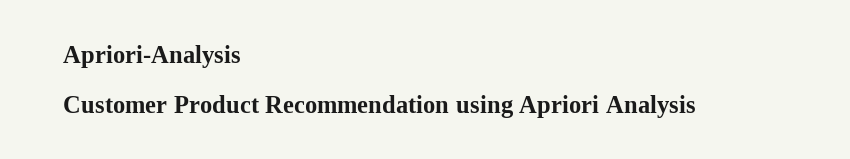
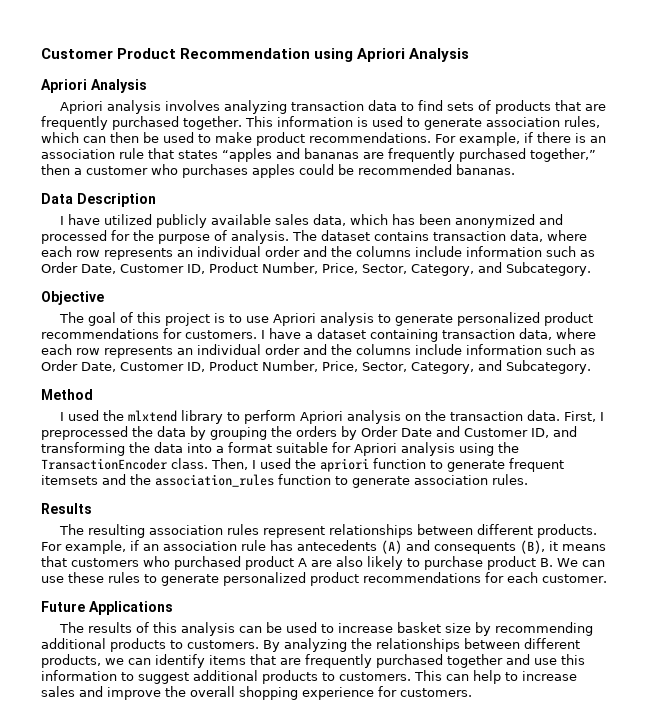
- Apriori-Analysis
  Customer Product Recommendation using Apriori Analysis
+ Apriori Analysis
+ Apriori analysis involves analyzing transaction data to find sets of products that are frequently purchased together. This information is used to generate association rules, which can then be used to make product recommendations. For example, if there is an association rule that states “apples and bananas are frequently purchased together,” then a customer who purchases apples could be recommended bananas.
+ Data Description
+ I have utilized publicly available sales data, which has been anonymized and processed for the purpose of analysis. The dataset contains transaction data, where each row represents an individual order and the columns include information such as Order Date, Customer ID, Product Number, Price, Sector, Category, and Subcategory.
+ Objective
+ The goal of this project is to use Apriori analysis to generate personalized product recommendations for customers. I have a dataset containing transaction data, where each row represents an individual order and the columns include information such as Order Date, Customer ID, Product Number, Price, Sector, Category, and Subcategory.
+ Method
+ I used the mlxtend library to perform Apriori analysis on the transaction data. First, I preprocessed the data by grouping the orders by Order Date and Customer ID, and transforming the data into a format suitable for Apriori analysis using the TransactionEncoder class. Then, I used the apriori function to generate frequent itemsets and the association_rules function to generate association rules.
+ Results
+ The resulting association rules represent relationships between different products. For example, if an association rule has antecedents (A) and consequents (B), it means that customers who purchased product A are also likely to purchase product B. We can use these rules to generate personalized product recommendations for each customer.
+ Future Applications
+ The results of this analysis can be used to increase basket size by recommending additional products to customers. By analyzing the relationships between different products, we can identify items that are frequently purchased together and use this information to suggest additional products to customers. This can help to increase sales and improve the overall shopping experience for customers.

